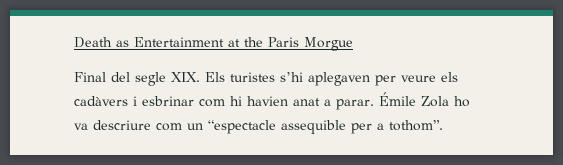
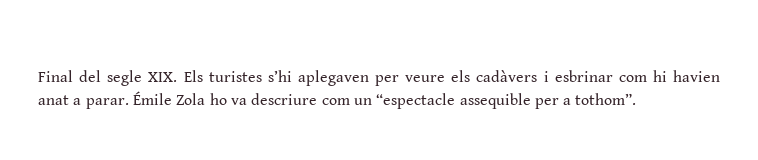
- Death as Entertainment at the Paris Morgue

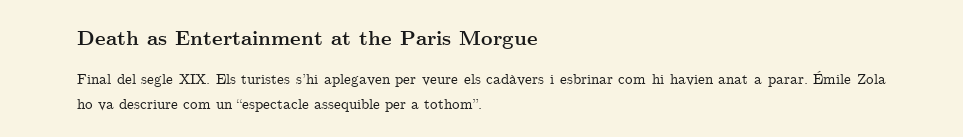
+ Death as Entertainment at the Paris Morgue

